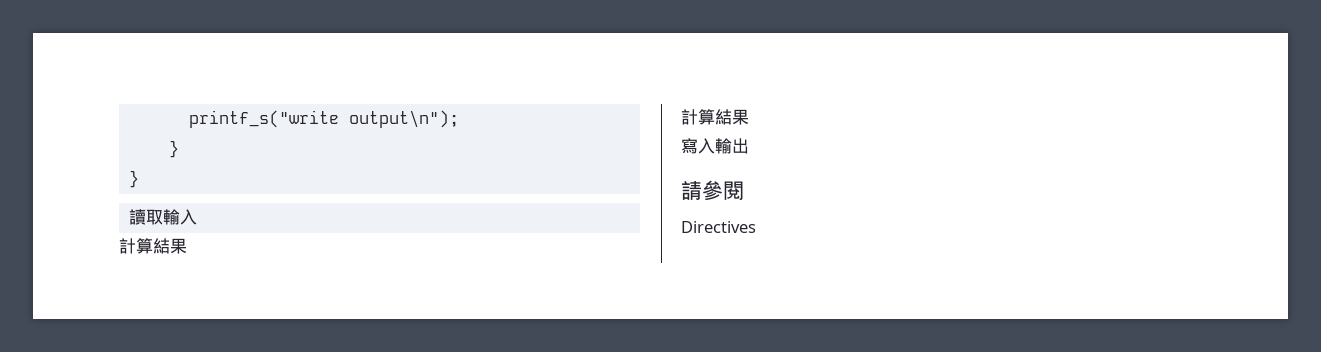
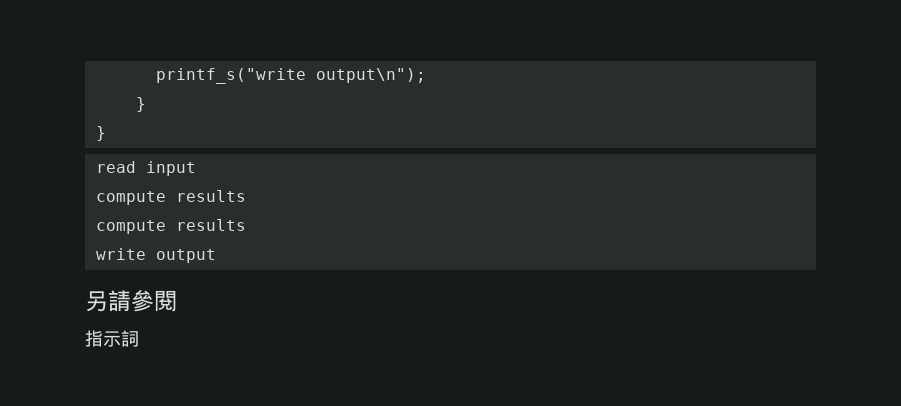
- 讀取輸入
- 計算結果
- 計算結果
- 寫入輸出
- 請參閱
+ read input
+ compute results
+ compute results
+ write output
+ 另請參閱
- Directives
+ 指示詞

